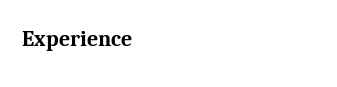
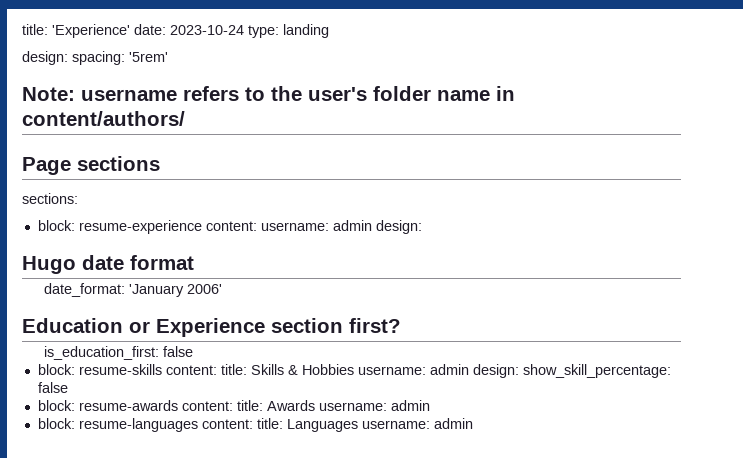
- Experience
+ title: 'Experience' date: 2023-10-24 type: landing
+ design: spacing: '5rem'
+ Note: username refers to the user's folder name in content/authors/
+ Page sections
+ sections:
+ block: resume-experience content: username: admin design:
+ Hugo date format
+ date_format: 'January 2006'
+ Education or Experience section first?
+ is_education_first: false
+ block: resume-skills content: title: Skills & Hobbies username: admin design: show_skill_percentage: false
+ block: resume-awards content: title: Awards username: admin
+ block: resume-languages content: title: Languages username: admin

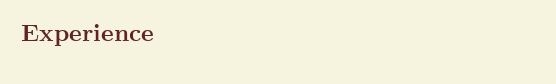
- title: 'Experience' date: 2023-10-24 type: landing
- design: spacing: '5rem'
- Note: username refers to the user's folder name in content/authors/
- Page sections
- sections:
- block: resume-experience content: username: admin design:
- Hugo date format
- date_format: 'January 2006'
- Education or Experience section first?
- is_education_first: false
- block: resume-skills content: title: Skills & Hobbies username: admin design: show_skill_percentage: false
- block: resume-awards content: title: Awards username: admin
- block: resume-languages content: title: Languages username: admin
+ Experience

